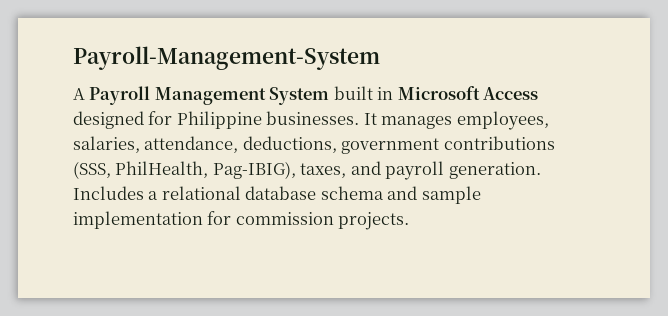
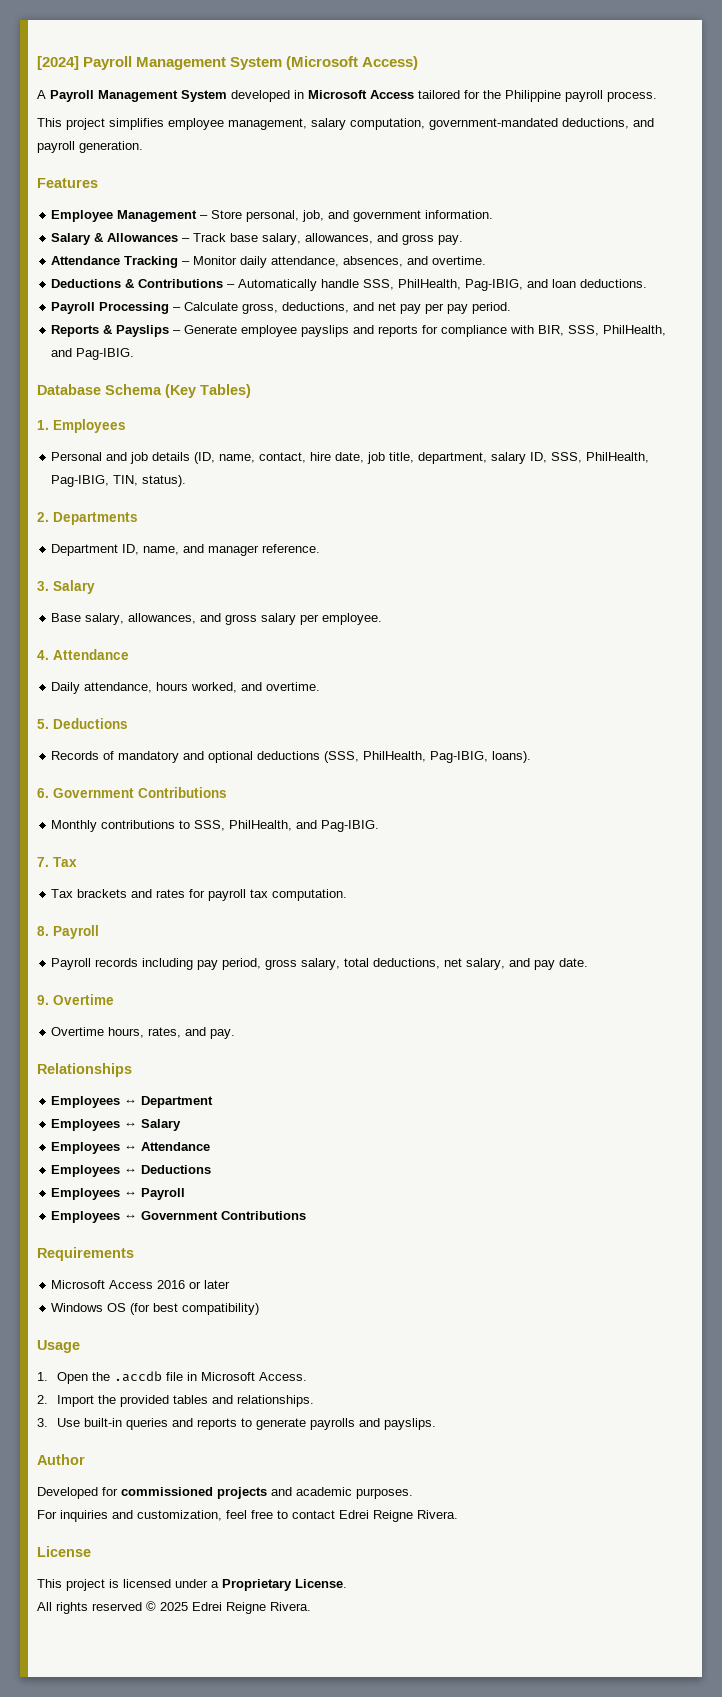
- Payroll-Management-System
+ [2024] Payroll Management System (Microsoft Access)
- A Payroll Management System built in Microsoft Access designed for Philippine businesses. It manages employees, salaries, attendance, deductions, government contributions (SSS, PhilHealth, Pag-IBIG), taxes, and payroll generation. Includes a relational database schema and sample implementation for commission projects.
+ A Payroll Management System developed in Microsoft Access tailored for the Philippine payroll process.
+ This project simplifies employee management, salary computation, government-mandated deductions, and payroll generation.
+ Features
+ Employee Management – Store personal, job, and government information.
+ Salary & Allowances – Track base salary, allowances, and gross pay.
+ Attendance Tracking – Monitor daily attendance, absences, and overtime.
+ Deductions & Contributions – Automatically handle SSS, PhilHealth, Pag-IBIG, and loan deductions.
+ Payroll Processing – Calculate gross, deductions, and net pay per pay period.
+ Reports & Payslips – Generate employee payslips and reports for compliance with BIR, SSS, PhilHealth, and Pag-IBIG.
+ Database Schema (Key Tables)
+ 1. Employees
+ Personal and job details (ID, name, contact, hire date, job title, department, salary ID, SSS, PhilHealth, Pag-IBIG, TIN, status).
+ 2. Departments
+ Department ID, name, and manager reference.
+ 3. Salary
+ Base salary, allowances, and gross salary per employee.
+ 4. Attendance
+ Daily attendance, hours worked, and overtime.
+ 5. Deductions
+ Records of mandatory and optional deductions (SSS, PhilHealth, Pag-IBIG, loans).
+ 6. Government Contributions
+ Monthly contributions to SSS, PhilHealth, and Pag-IBIG.
+ 7. Tax
+ Tax brackets and rates for payroll tax computation.
+ 8. Payroll
+ Payroll records including pay period, gross salary, total deductions, net salary, and pay date.
+ 9. Overtime
+ Overtime hours, rates, and pay.
+ Relationships
+ Employees ↔ Department
+ Employees ↔ Salary
+ Employees ↔ Attendance
+ Employees ↔ Deductions
+ Employees ↔ Payroll
+ Employees ↔ Government Contributions
+ Requirements
+ Microsoft Access 2016 or later
+ Windows OS (for best compatibility)
+ Usage
+ 1. Open the .accdb file in Microsoft Access.
+ 2. Import the provided tables and relationships.
+ 3. Use built-in queries and reports to generate payrolls and payslips.
+ Author
+ Developed for commissioned projects and academic purposes.
+ For inquiries and customization, feel free to contact Edrei Reigne Rivera.
+ License
+ This project is licensed under a Proprietary License.
+ All rights reserved © 2025 Edrei Reigne Rivera.

